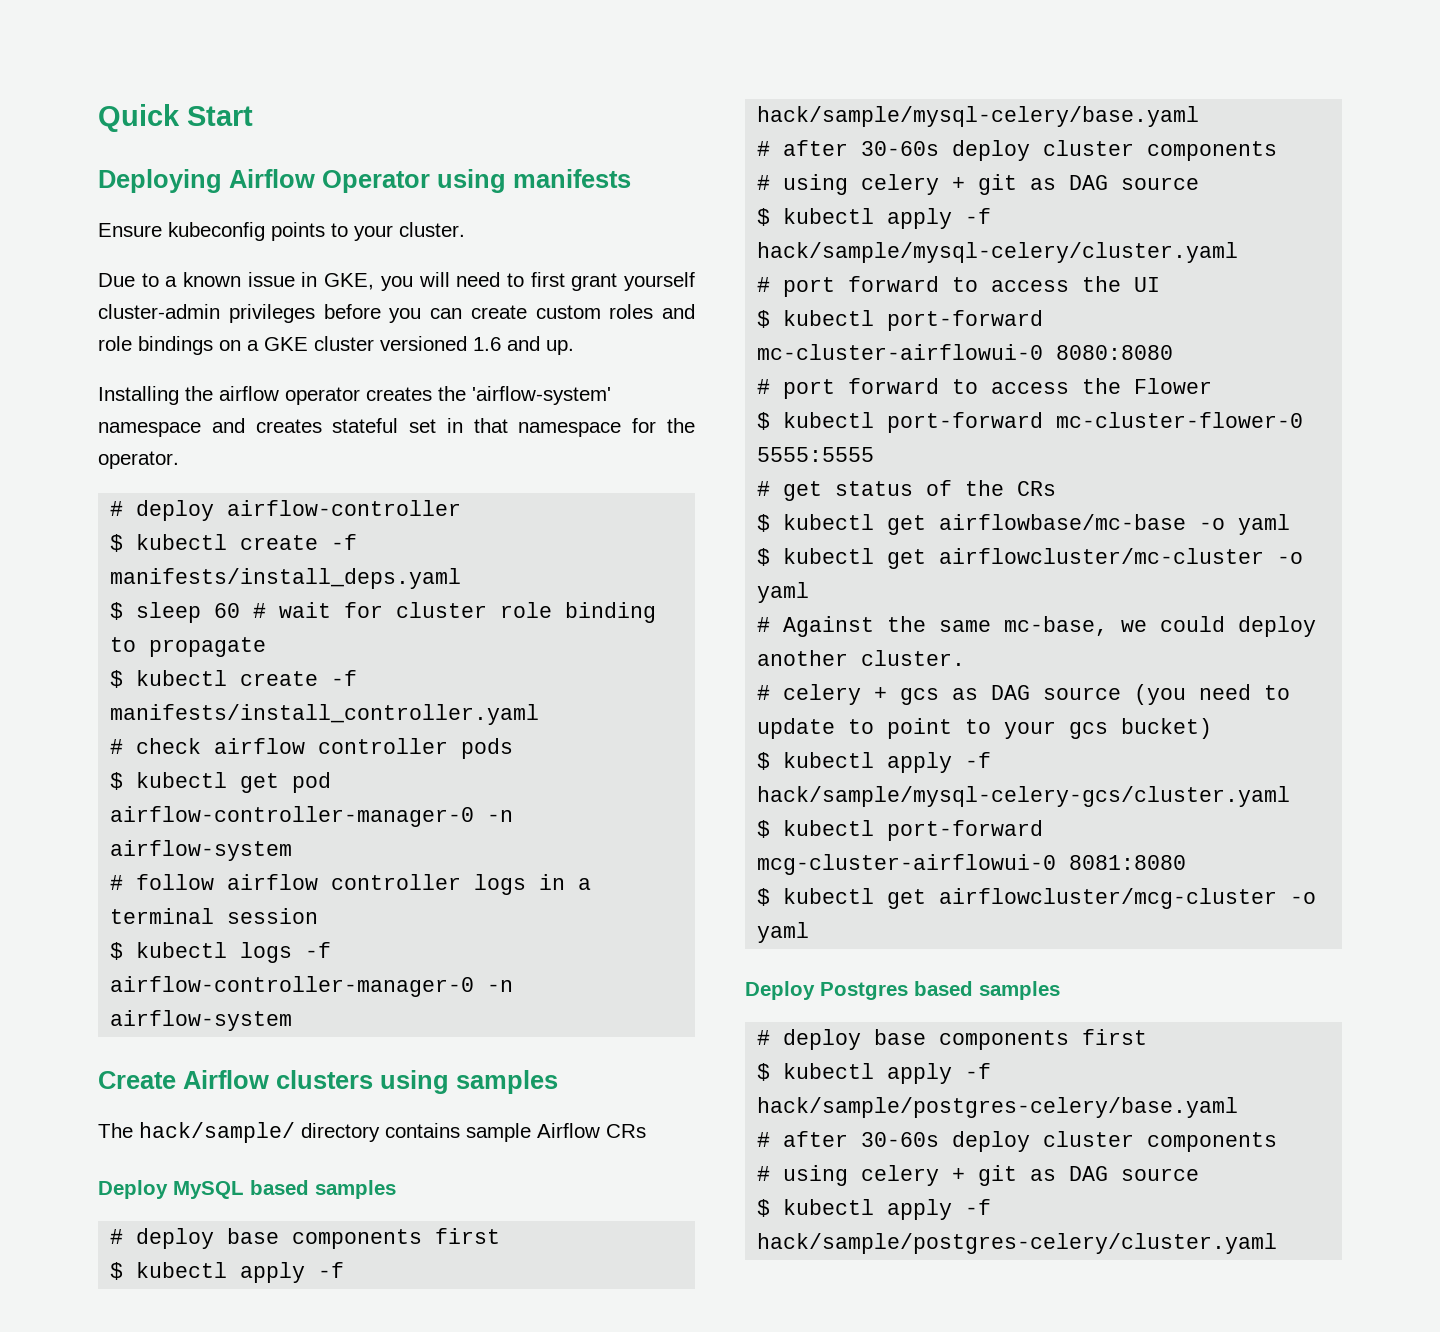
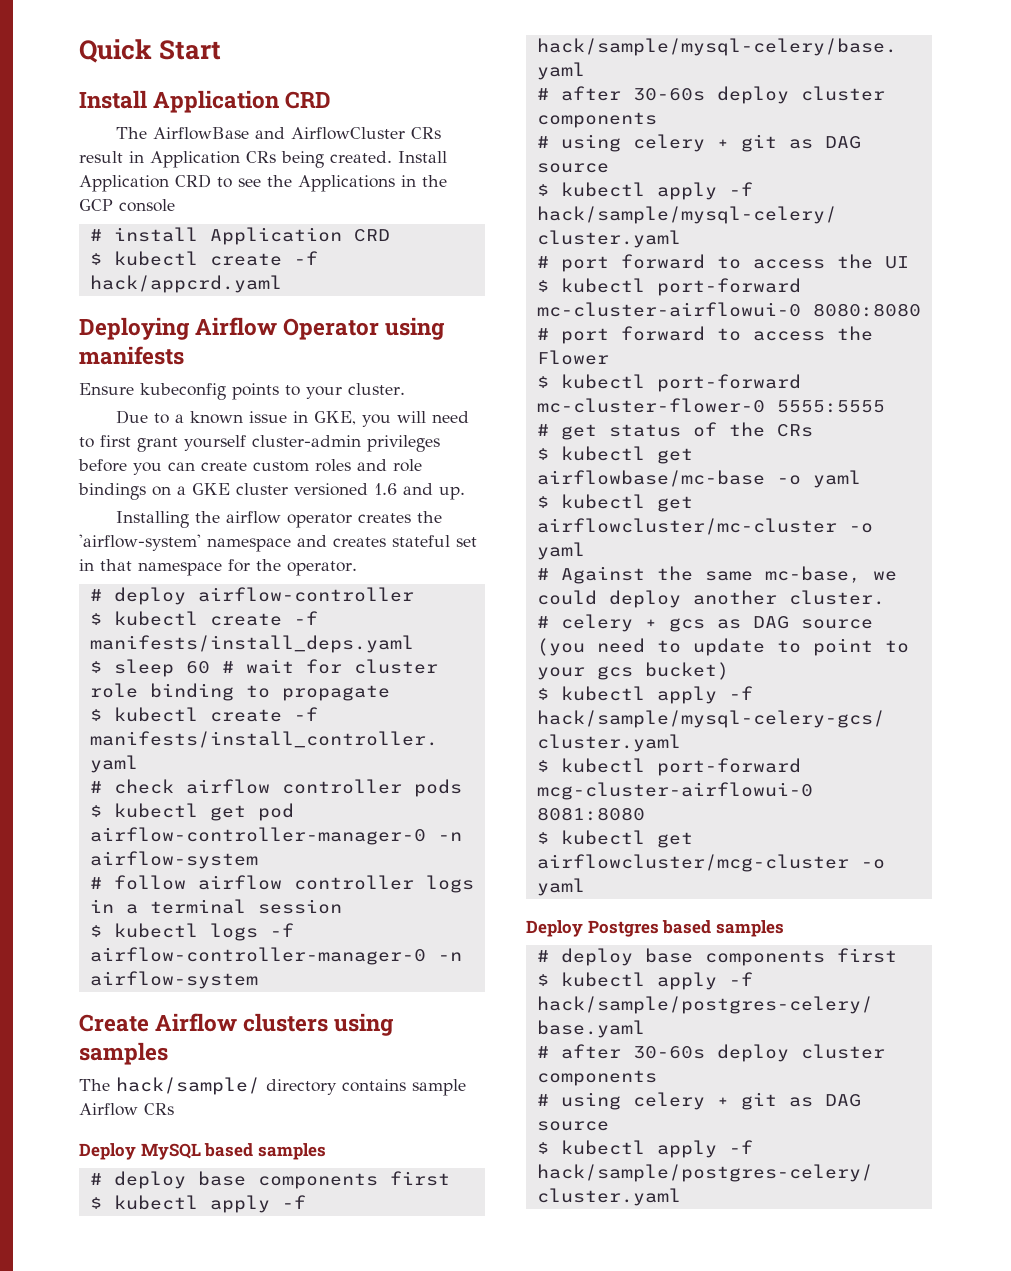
  Quick Start
+ Install Application CRD
+ The AirflowBase and AirflowCluster CRs result in Application CRs being created. Install Application CRD to see the Applications in the GCP console
+ # install Application CRD
+ $ kubectl create -f hack/appcrd.yaml

